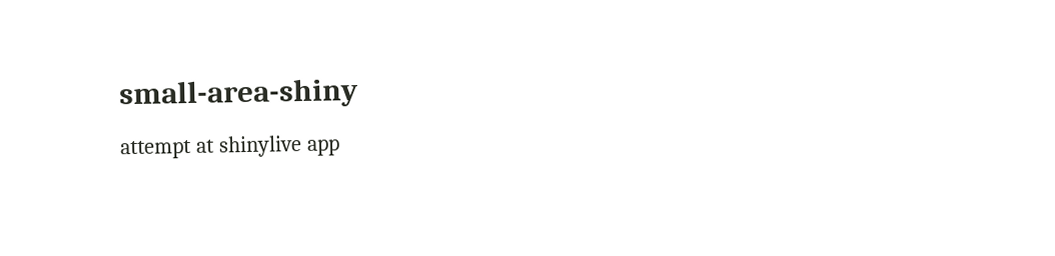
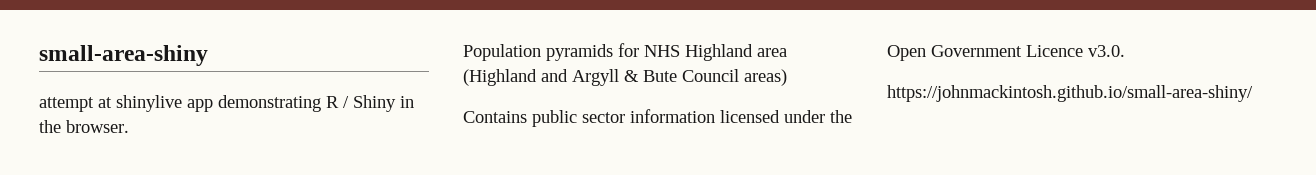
- attempt at shinylive app
+ attempt at shinylive app demonstrating R / Shiny in the browser.
+ Population pyramids for NHS Highland area (Highland and Argyll & Bute Council areas)
+ Contains public sector information licensed under the Open Government Licence v3.0.
+ https://johnmackintosh.github.io/small-area-shiny/

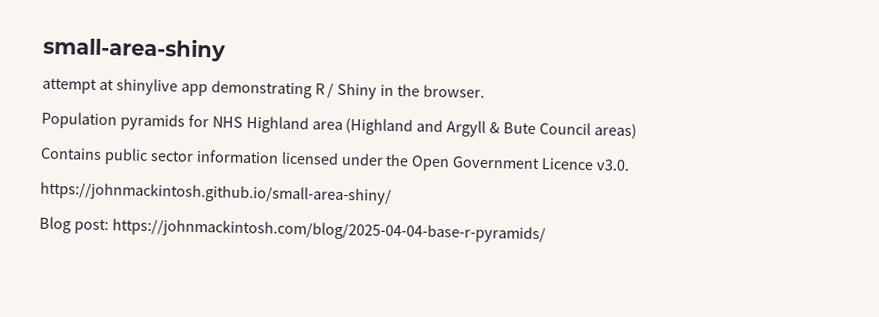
+ Blog post: https://johnmackintosh.com/blog/2025-04-04-base-r-pyramids/

